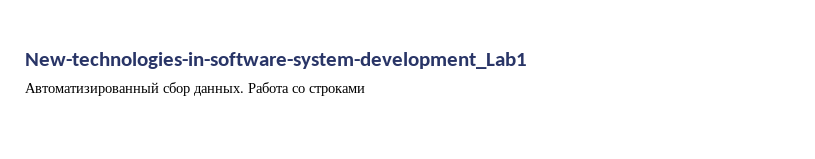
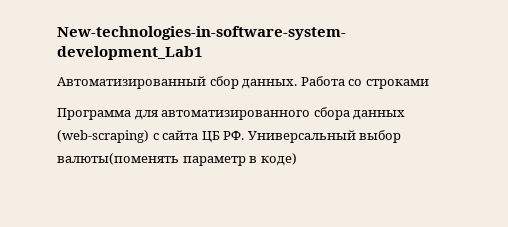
+ Программа для автоматизированного сбора данных (web-scraping) с сайта ЦБ РФ. Универсальный выбор валюты(поменять параметр в коде)

